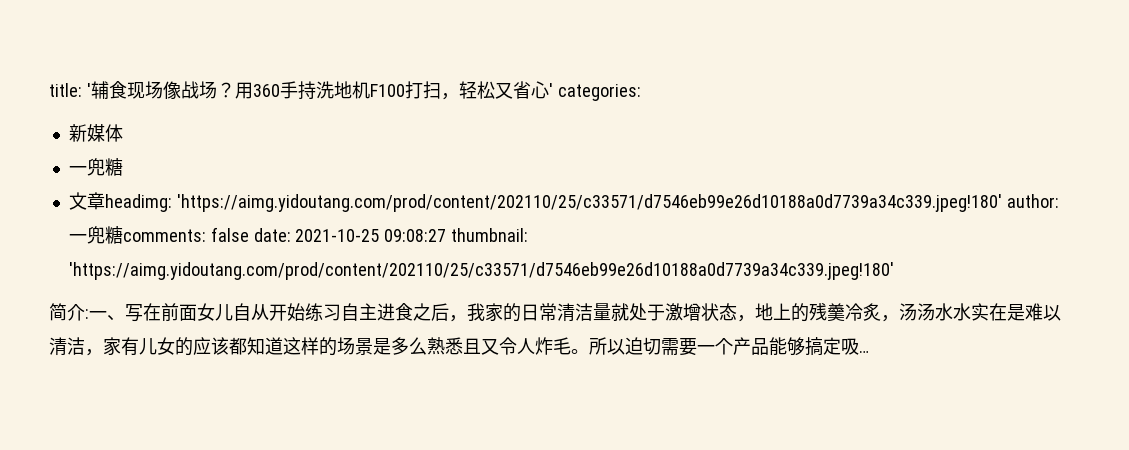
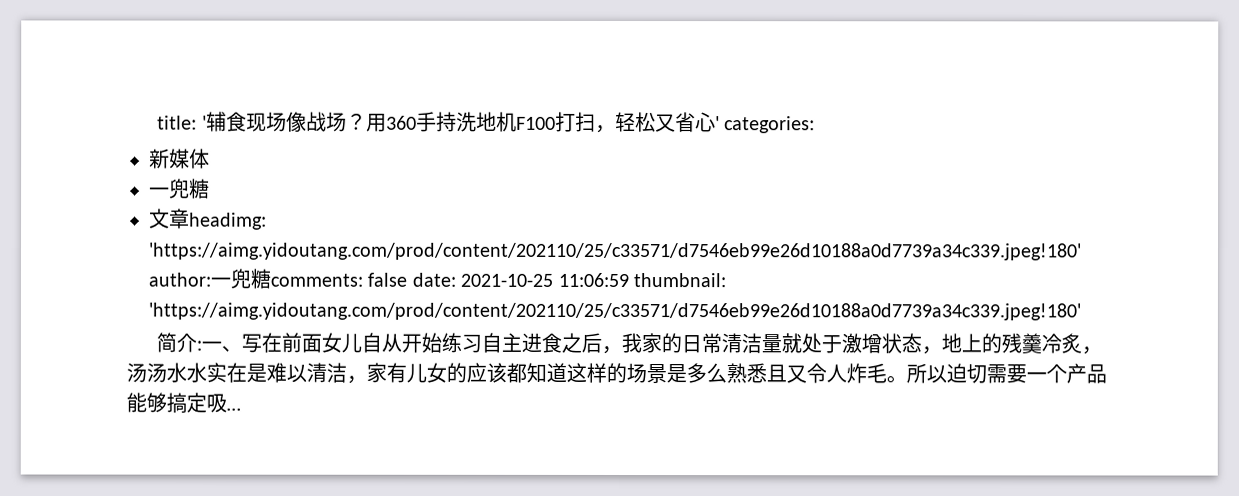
- 文章headimg: 'https://aimg.yidoutang.com/prod/content/202110/25/c33571/d7546eb99e26d10188a0d7739a34c339.jpeg!180' author:一兜糖comments: false date: 2021-10-25 09:08:27 thumbnail: 'https://aimg.yidoutang.com/prod/content/202110/25/c33571/d7546eb99e26d10188a0d7739a34c339.jpeg!180'
+ 文章headimg: 'https://aimg.yidoutang.com/prod/content/202110/25/c33571/d7546eb99e26d10188a0d7739a34c339.jpeg!180' author:一兜糖comments: false date: 2021-10-25 11:06:59 thumbnail: 'https://aimg.yidoutang.com/prod/content/202110/25/c33571/d7546eb99e26d10188a0d7739a34c339.jpeg!180'

